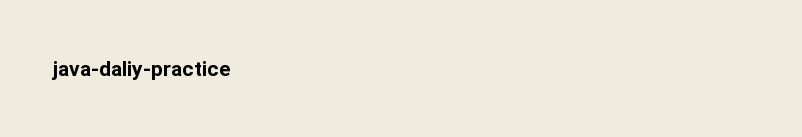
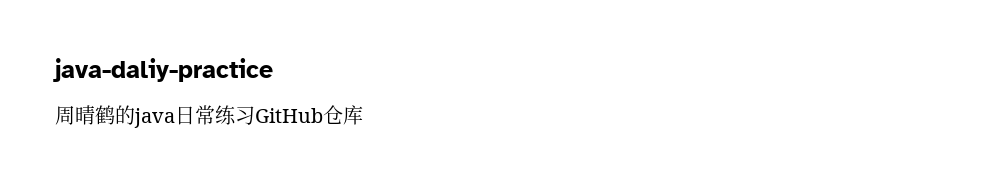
+ 周晴鹤的java日常练习GitHub仓库

